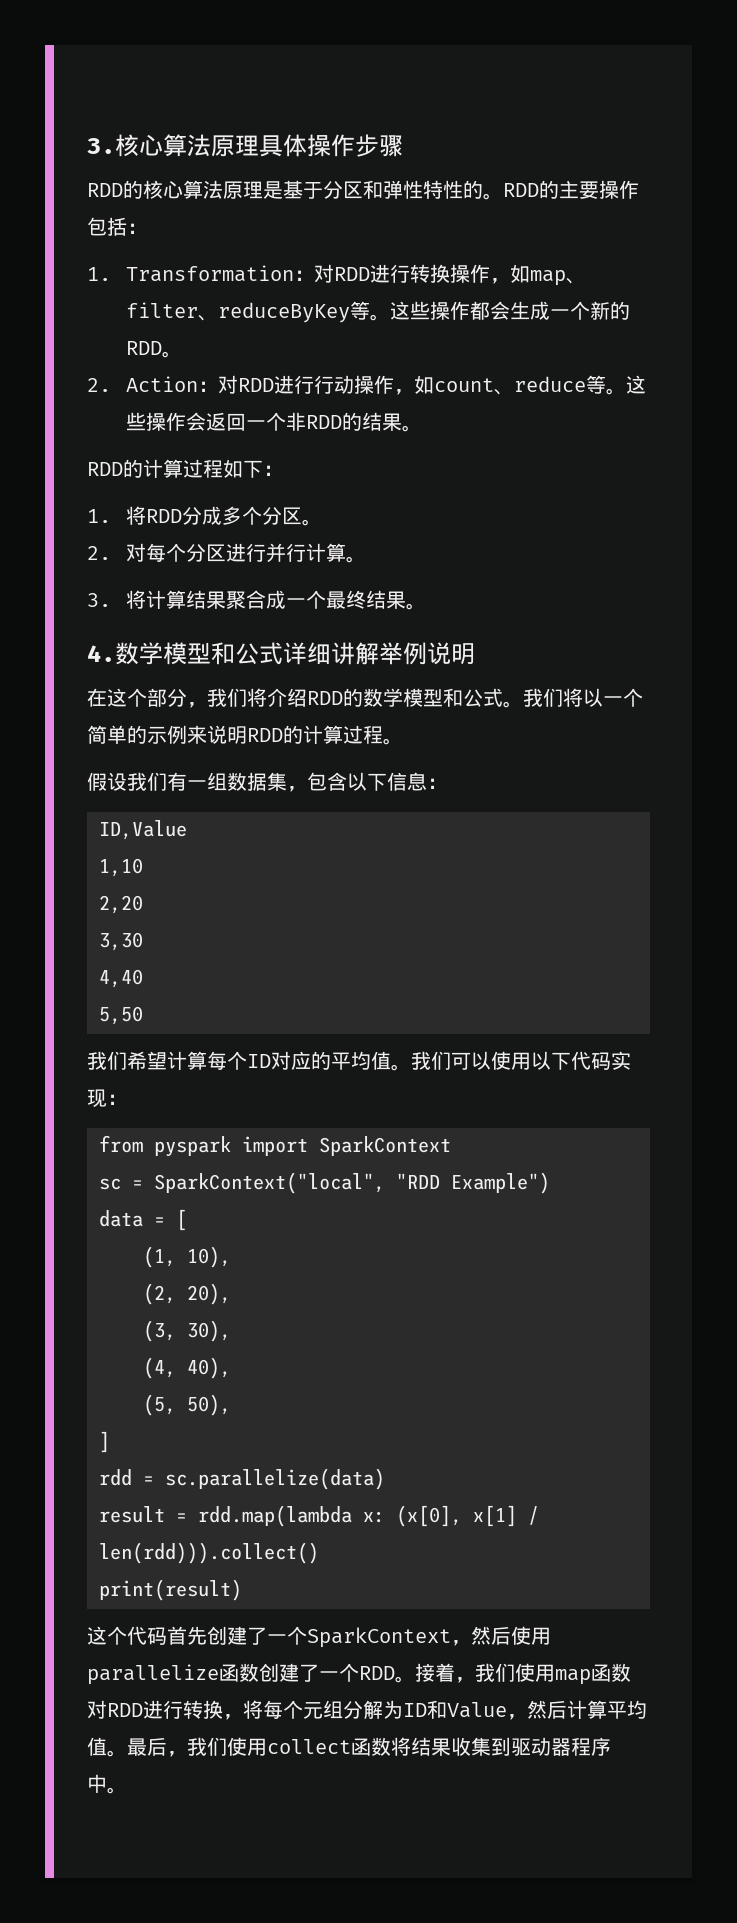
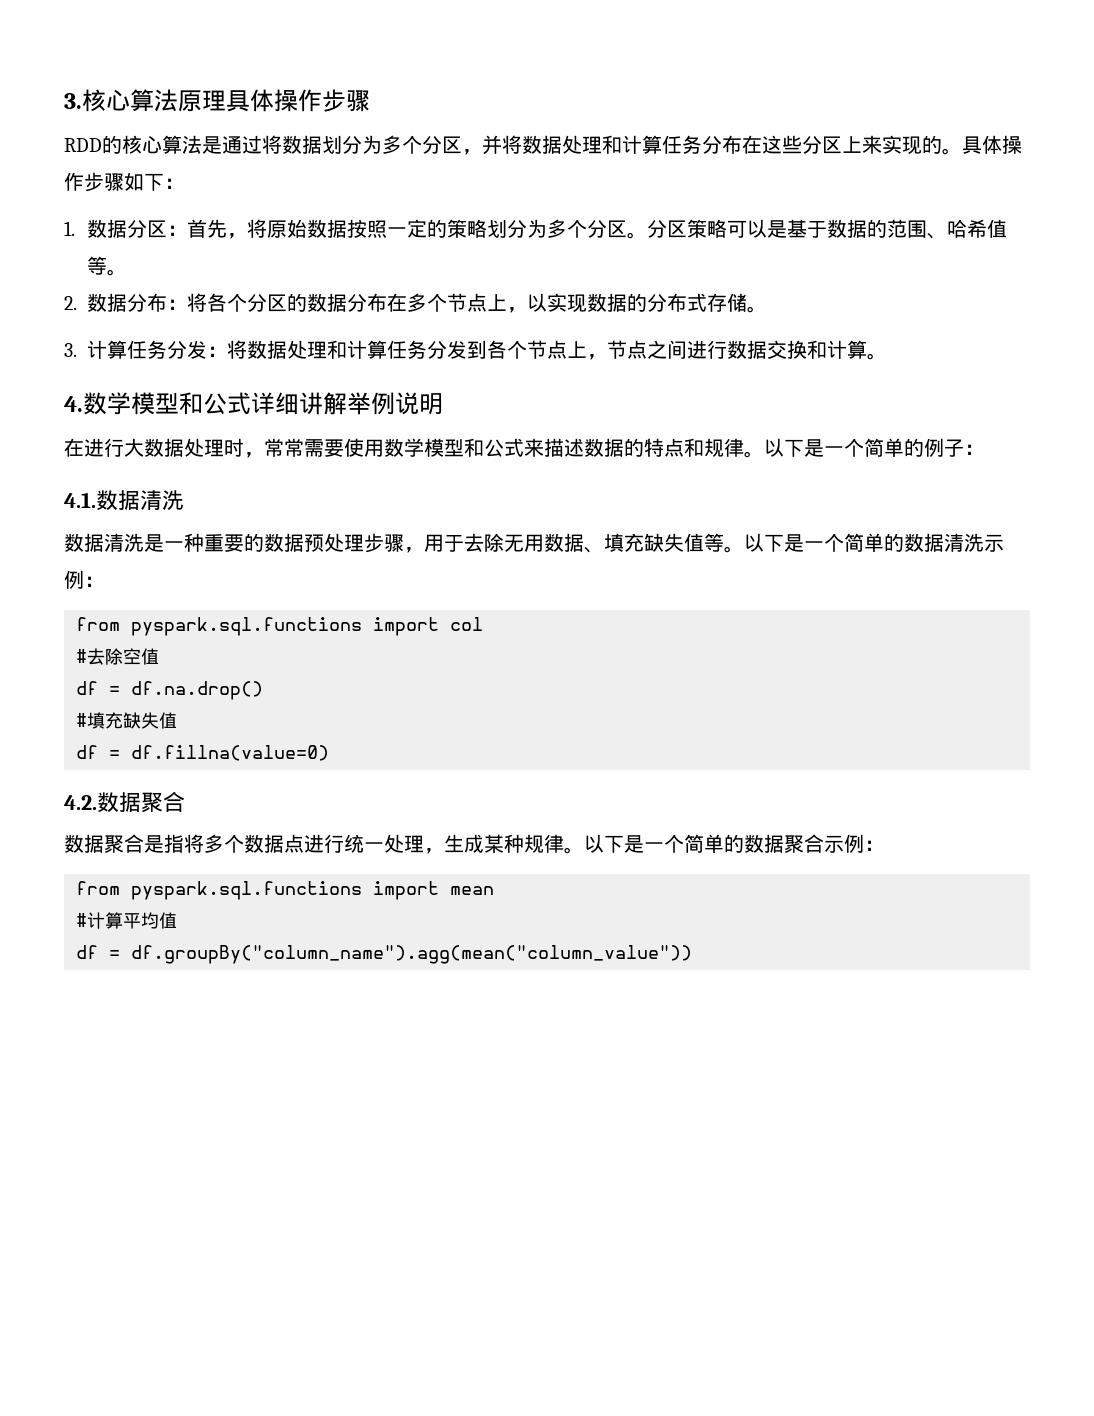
- RDD的核心算法原理是基于分区和弹性特性的。RDD的主要操作包括：
- 1. Transformation：对RDD进行转换操作，如map、filter、reduceByKey等。这些操作都会生成一个新的RDD。
- 2. Action：对RDD进行行动操作，如count、reduce等。这些操作会返回一个非RDD的结果。
- RDD的计算过程如下：
- 1.将RDD分成多个分区。
- 2.对每个分区进行并行计算。
- 3.将计算结果聚合成一个最终结果。
+ RDD的核心算法是通过将数据划分为多个分区，并将数据处理和计算任务分布在这些分区上来实现的。具体操作步骤如下：
+ 1.数据分区：首先，将原始数据按照一定的策略划分为多个分区。分区策略可以是基于数据的范围、哈希值等。
+ 2.数据分布：将各个分区的数据分布在多个节点上，以实现数据的分布式存储。
+ 3.计算任务分发：将数据处理和计算任务分发到各个节点上，节点之间进行数据交换和计算。
- 在这个部分，我们将介绍RDD的数学模型和公式。我们将以一个简单的示例来说明RDD的计算过程。
- 假设我们有一组数据集，包含以下信息：
- ID,Value
- 1,10
- 2,20
- 3,30
- 4,40
- 5,50
- 我们希望计算每个ID对应的平均值。我们可以使用以下代码实现：
- from pyspark import SparkContext
- sc = SparkContext("local", "RDD Example")
- data = [
- (1, 10),
- (2, 20),
- (3, 30),
- (4, 40),
- (5, 50),
- ]
- rdd = sc.parallelize(data)
- result = rdd.map(lambda x: (x[0], x[1] / len(rdd))).collect()
- print(result)
- 这个代码首先创建了一个SparkContext，然后使用parallelize函数创建了一个RDD。接着，我们使用map函数对RDD进行转换，将每个元组分解为ID和Value，然后计算平均值。最后，我们使用collect函数将结果收集到驱动器程序中。
+ 在进行大数据处理时，常常需要使用数学模型和公式来描述数据的特点和规律。以下是一个简单的例子：
+ 4.1.数据清洗
+ 数据清洗是一种重要的数据预处理步骤，用于去除无用数据、填充缺失值等。以下是一个简单的数据清洗示例：
+ from pyspark.sql.functions import col
+ #去除空值
+ df = df.na.drop()
+ #填充缺失值
+ df = df.fillna(value=0)
+ 4.2.数据聚合
+ 数据聚合是指将多个数据点进行统一处理，生成某种规律。以下是一个简单的数据聚合示例：
+ from pyspark.sql.functions import mean
+ #计算平均值
+ df = df.groupBy("column_name").agg(mean("column_value"))

